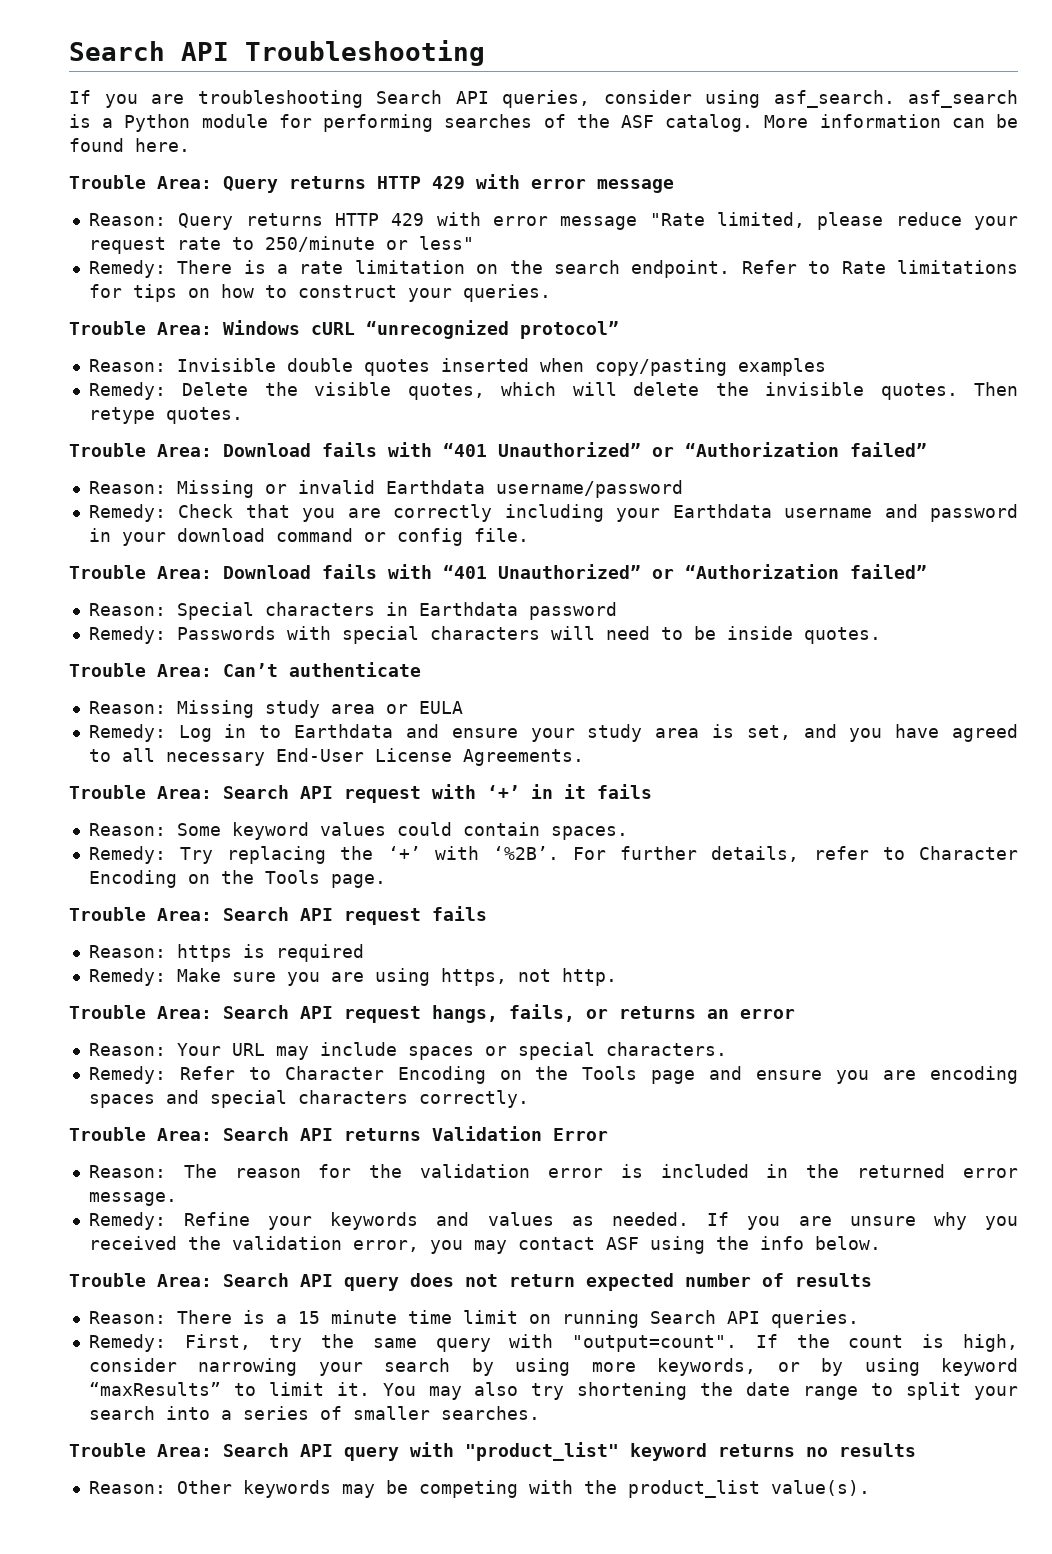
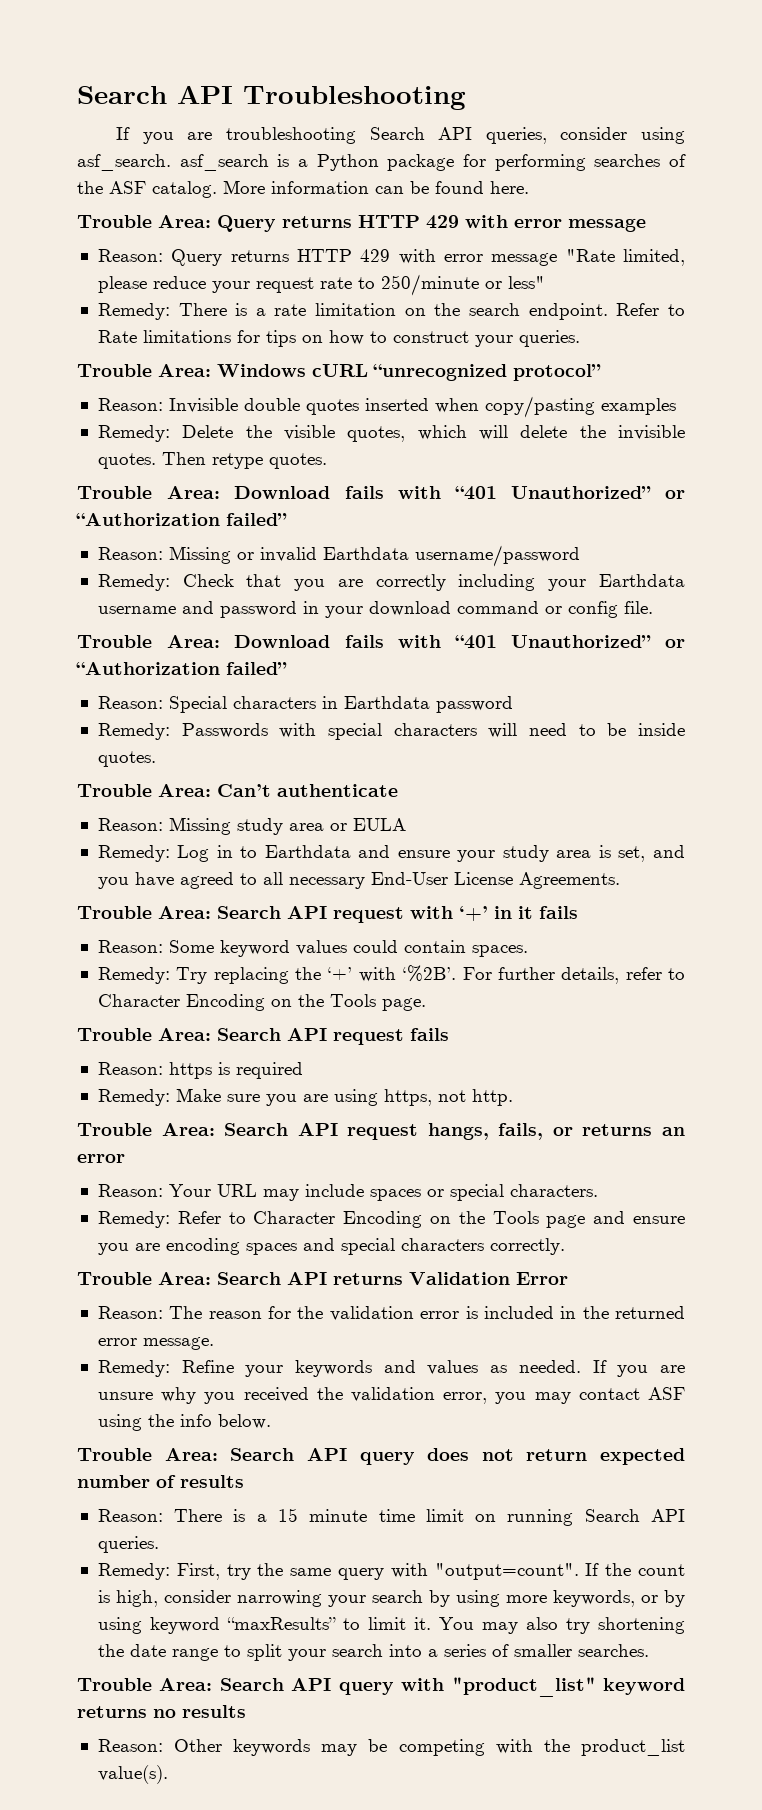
- If you are troubleshooting Search API queries, consider using asf_search. asf_search is a Python module for performing searches of the ASF catalog.
+ If you are troubleshooting Search API queries, consider using asf_search. asf_search is a Python package for performing searches of the ASF catalog.

